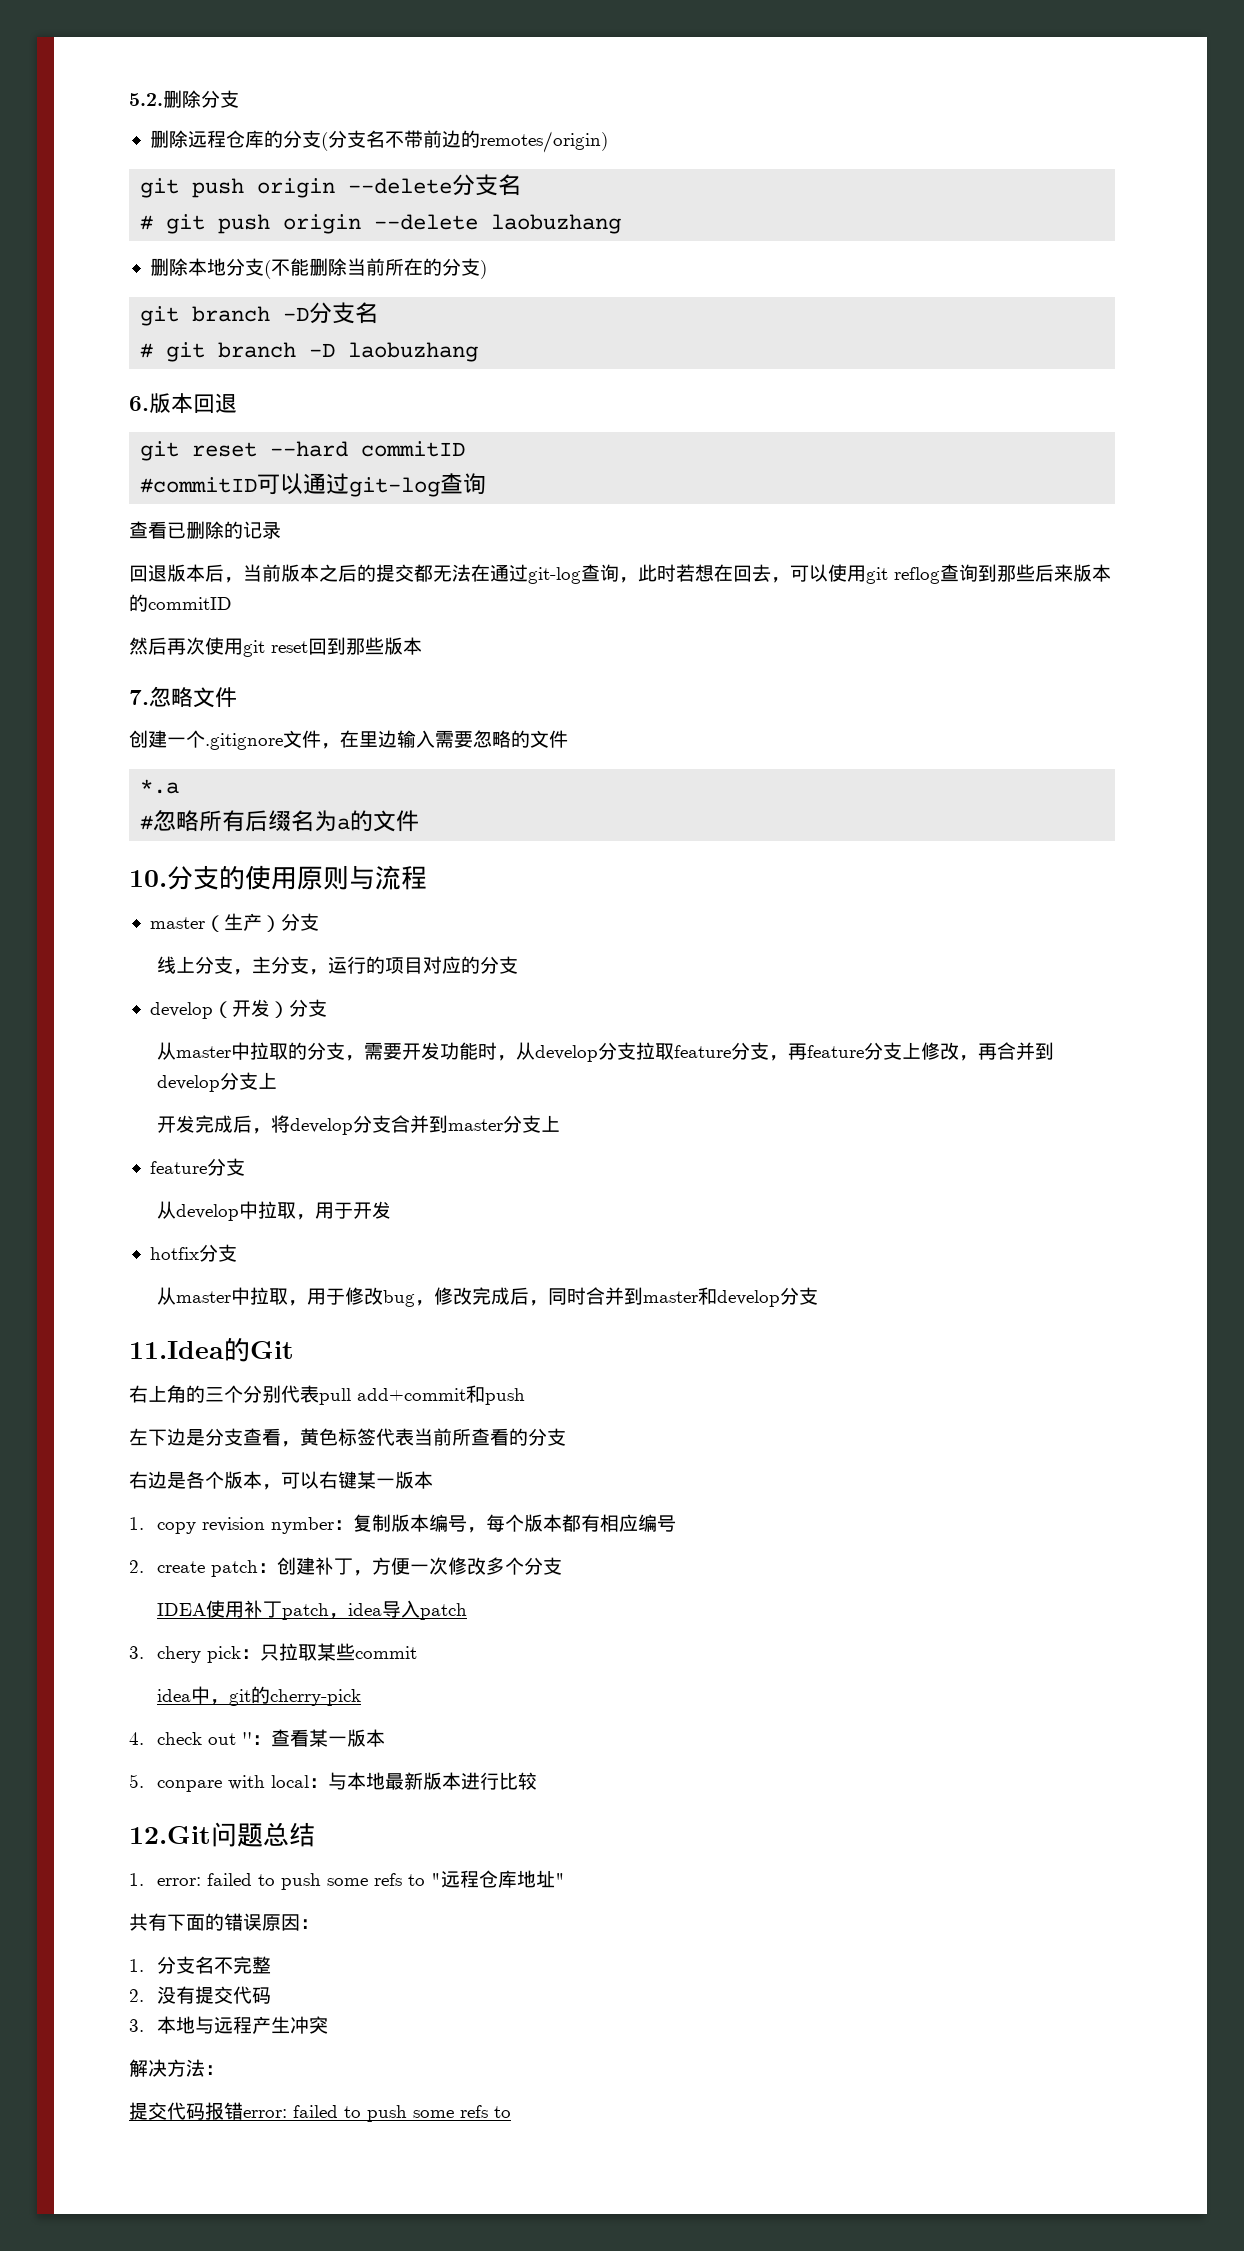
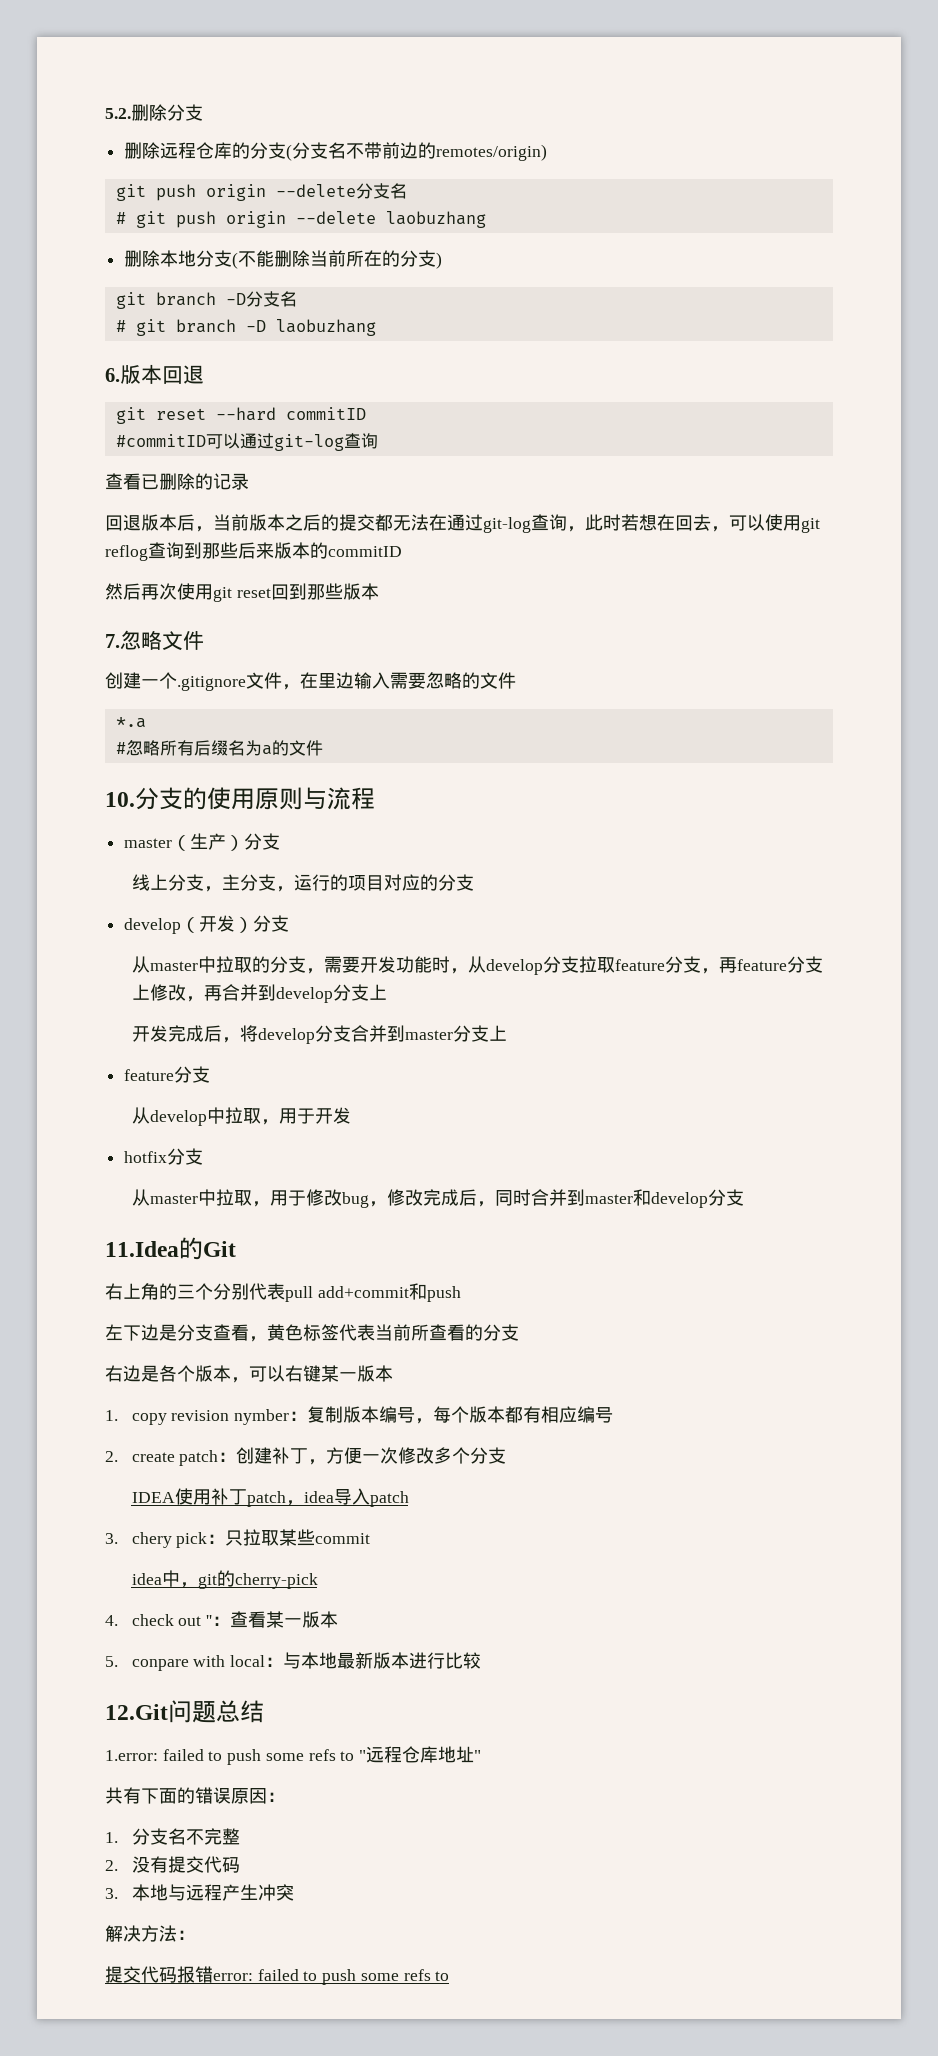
- 1. error: failed to push some refs to "远程仓库地址"
+ 1.error: failed to push some refs to "远程仓库地址"

